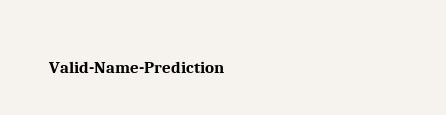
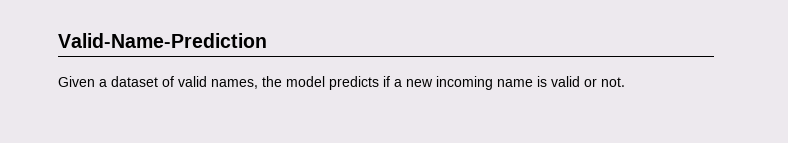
+ Given a dataset of valid names, the model predicts if a new incoming name is valid or not.

